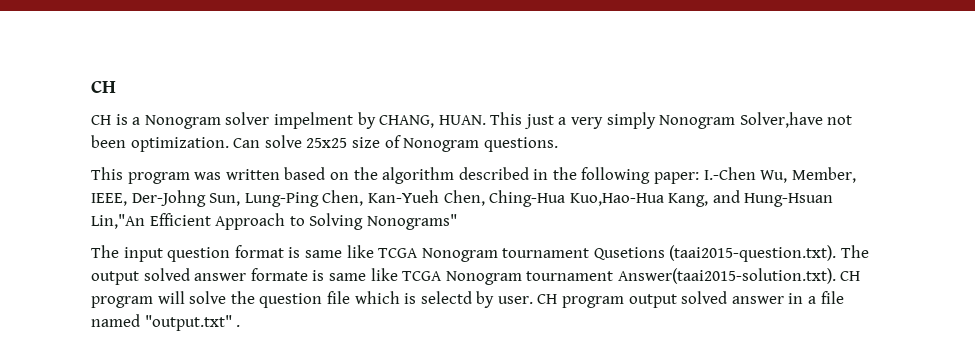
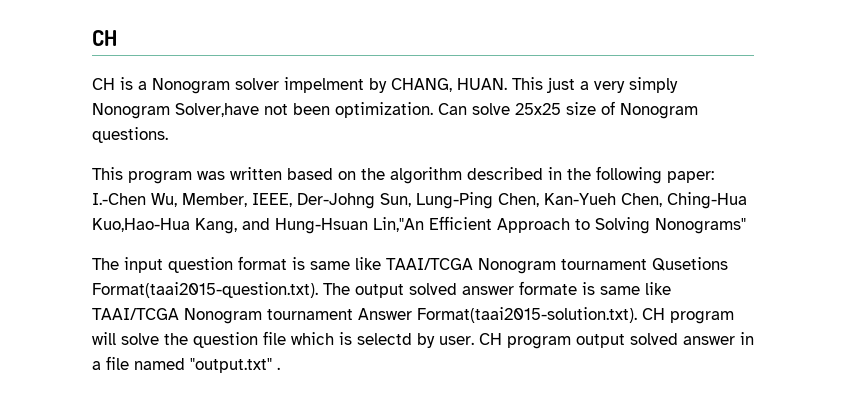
- The input question format is same like TCGA Nonogram tournament Qusetions (taai2015-question.txt). The output solved answer formate is same like TCGA Nonogram tournament Answer(taai2015-solution.txt). CH program will solve the question file which is selectd by user.
+ The input question format is same like TAAI/TCGA Nonogram tournament Qusetions Format(taai2015-question.txt). The output solved answer formate is same like TAAI/TCGA Nonogram tournament Answer Format(taai2015-solution.txt). CH program will solve the question file which is selectd by user.

